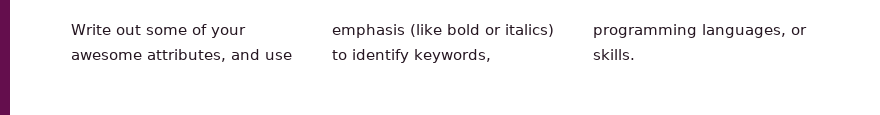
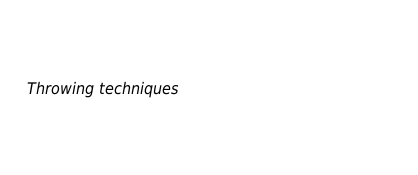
- Write out some of your awesome attributes, and use emphasis (like bold or italics) to identify keywords, programming languages, or skills.
+ Throwing techniques

